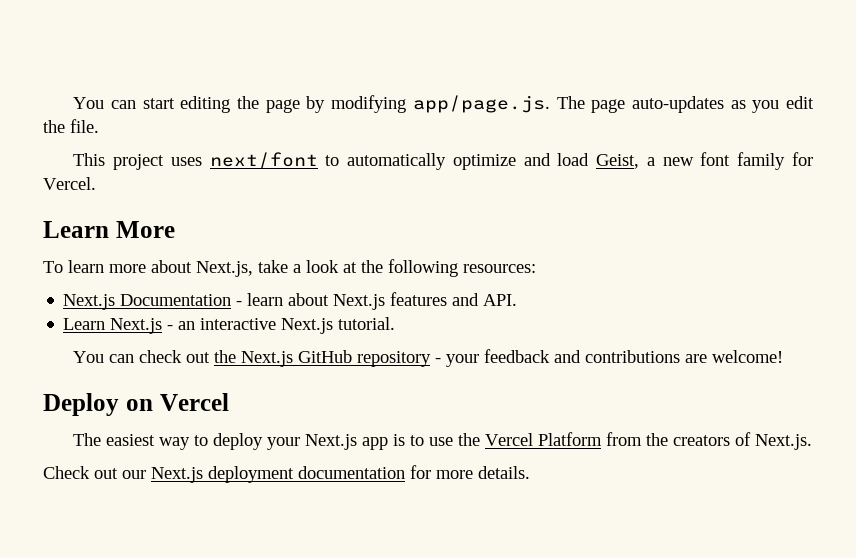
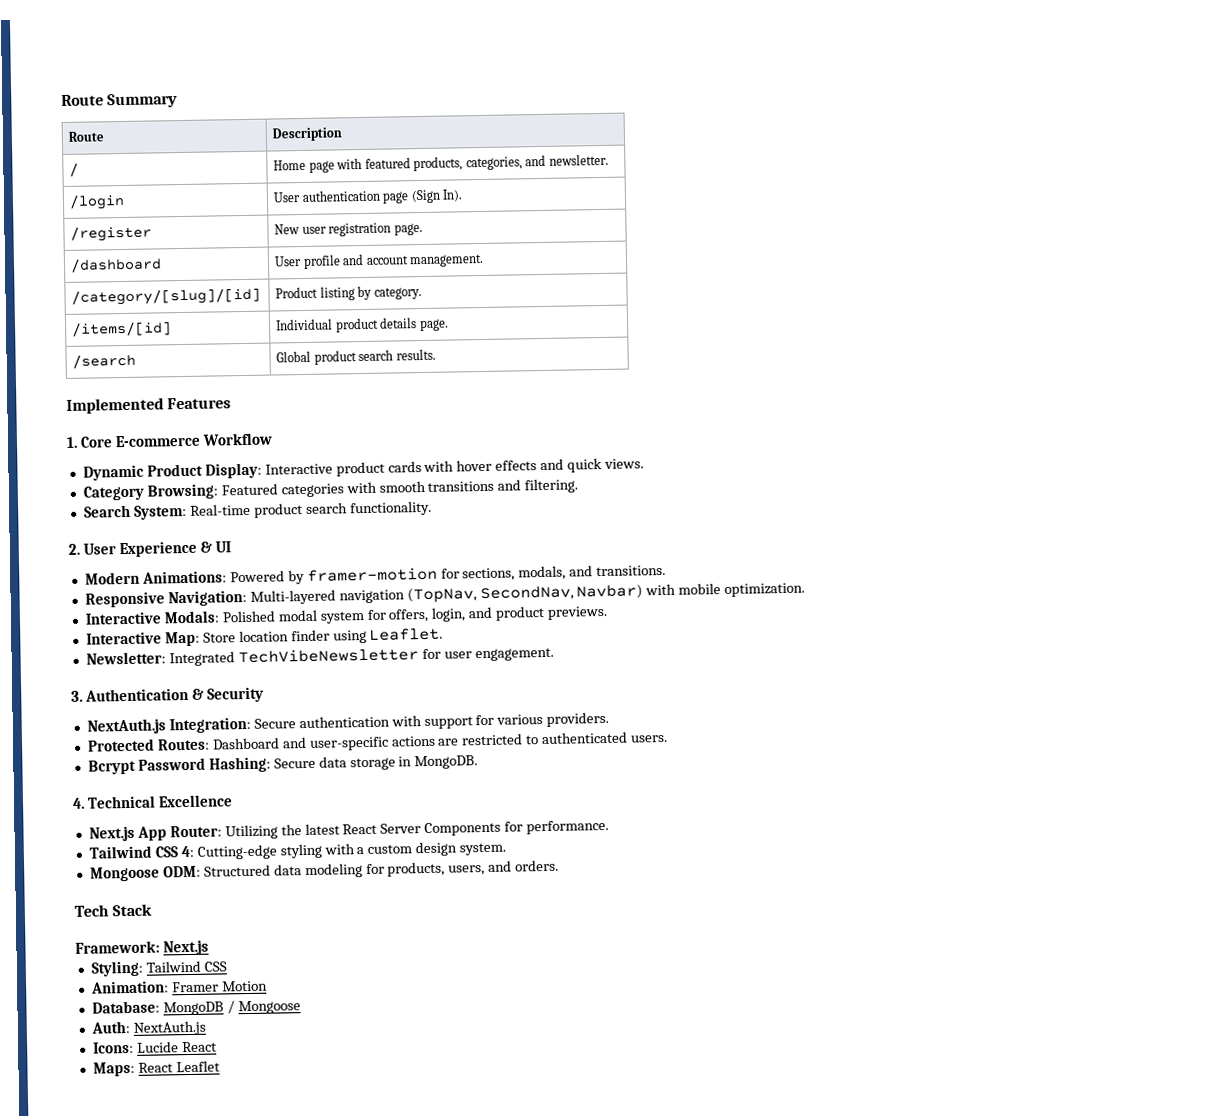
- You can start editing the page by modifying app/page.js. The page auto-updates as you edit the file.
- This project uses next/font to automatically optimize and load Geist, a new font family for Vercel.
- Learn More
- To learn more about Next.js, take a look at the following resources:
- Next.js Documentation - learn about Next.js features and API.
- Learn Next.js - an interactive Next.js tutorial.
- You can check out the Next.js GitHub repository - your feedback and contributions are welcome!
- Deploy on Vercel
- The easiest way to deploy your Next.js app is to use the Vercel Platform from the creators of Next.js.
- Check out our Next.js deployment documentation for more details.
+ Route Summary
+ Route | Description
+ / | Home page with featured products, categories, and newsletter.
+ /login | User authentication page (Sign In).
+ /register | New user registration page.
+ /dashboard | User profile and account management.
+ /category/[slug]/[id] | Product listing by category.
+ /items/[id] | Individual product details page.
+ /search | Global product search results.
+ Implemented Features
+ 1. Core E-commerce Workflow
+ Dynamic Product Display: Interactive product cards with hover effects and quick views.
+ Category Browsing: Featured categories with smooth transitions and filtering.
+ Search System: Real-time product search functionality.
+ 2. User Experience & UI
+ Modern Animations: Powered by framer-motion for sections, modals, and transitions.
+ Responsive Navigation: Multi-layered navigation (TopNav, SecondNav, Navbar) with mobile optimization.
+ Interactive Modals: Polished modal system for offers, login, and product previews.
+ Interactive Map: Store location finder using Leaflet.
+ Newsletter: Integrated TechVibeNewsletter for user engagement.
+ 3. Authentication & Security
+ NextAuth.js Integration: Secure authentication with support for various providers.
+ Protected Routes: Dashboard and user-specific actions are restricted to authenticated users.
+ Bcrypt Password Hashing: Secure data storage in MongoDB.
+ 4. Technical Excellence
+ Next.js App Router: Utilizing the latest React Server Components for performance.
+ Tailwind CSS 4: Cutting-edge styling with a custom design system.
+ Mongoose ODM: Structured data modeling for products, users, and orders.
+ Tech Stack
+ Framework: Next.js
+ Styling: Tailwind CSS
+ Animation: Framer Motion
+ Database: MongoDB / Mongoose
+ Auth: NextAuth.js
+ Icons: Lucide React
+ Maps: React Leaflet

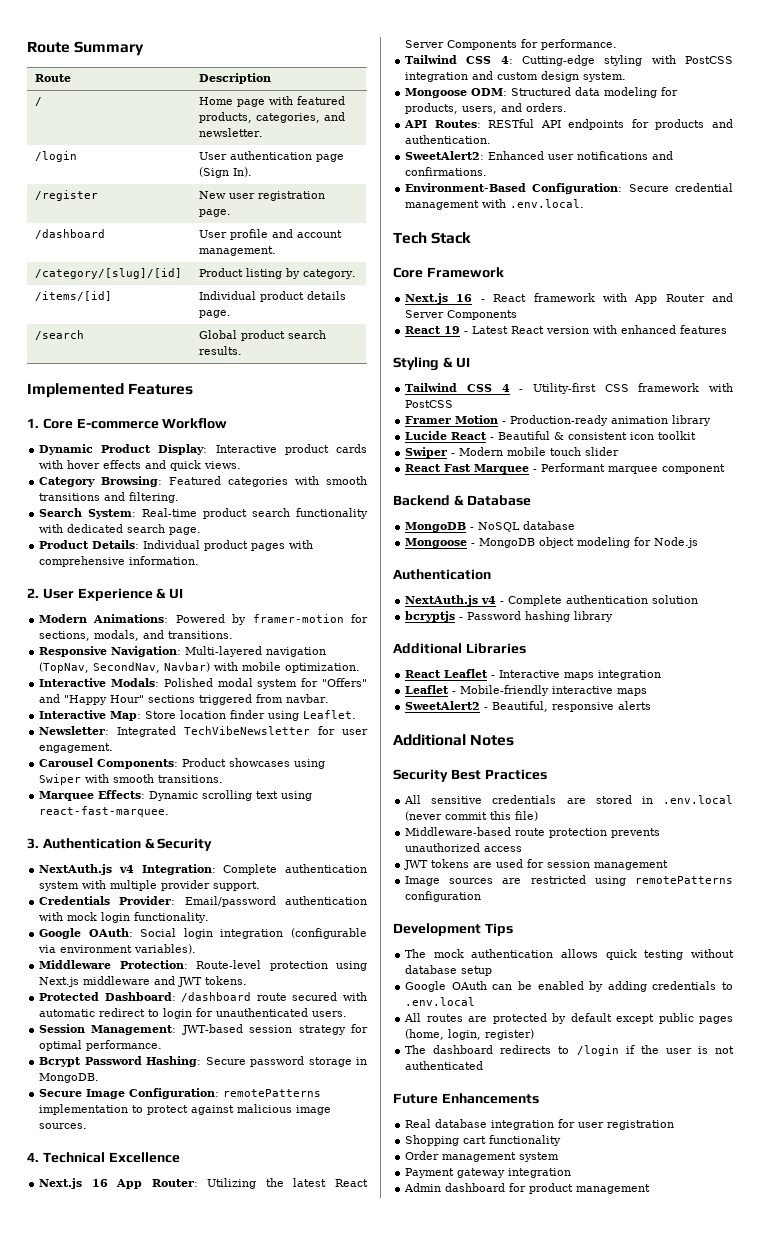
- Search System: Real-time product search functionality.
+ Search System: Real-time product search functionality with dedicated search page.
+ Product Details: Individual product pages with comprehensive information.
- Interactive Modals: Polished modal system for offers, login, and product previews.
+ Interactive Modals: Polished modal system for "Offers" and "Happy Hour" sections triggered from navbar.
+ Carousel Components: Product showcases using Swiper with smooth transitions.
+ Marquee Effects: Dynamic scrolling text using react-fast-marquee.
- NextAuth.js Integration: Secure authentication with support for various providers.
- Protected Routes: Dashboard and user-specific actions are restricted to authenticated users.
+ NextAuth.js v4 Integration: Complete authentication system with multiple provider support.
+ Credentials Provider: Email/password authentication with mock login functionality.
+ Google OAuth: Social login integration (configurable via environment variables).
+ Middleware Protection: Route-level protection using Next.js middleware and JWT tokens.
+ Protected Dashboard: /dashboard route secured with automatic redirect to login for unauthenticated users.
+ Session Management: JWT-based session strategy for optimal performance.
- Bcrypt Password Hashing: Secure data storage in MongoDB.
+ Bcrypt Password Hashing: Secure password storage in MongoDB.
+ Secure Image Configuration: remotePatterns implementation to protect against malicious image sources.
- Next.js App Router: Utilizing the latest React Server Components for performance.
+ Next.js 16 App Router: Utilizing the latest React Server Components for performance.
- Tailwind CSS 4: Cutting-edge styling with a custom design system.
+ Tailwind CSS 4: Cutting-edge styling with PostCSS integration and custom design system.
+ API Routes: RESTful API endpoints for products and authentication.
+ SweetAlert2: Enhanced user notifications and confirmations.
+ Environment-Based Configuration: Secure credential management with .env.local.
- Framework: Next.js
- Styling: Tailwind CSS
- Animation: Framer Motion
- Database: MongoDB / Mongoose
- Auth: NextAuth.js
- Icons: Lucide React
- Maps: React Leaflet
+ Core Framework
+ Next.js 16 - React framework with App Router and Server Components
+ React 19 - Latest React version with enhanced features
+ Styling & UI
+ Tailwind CSS 4 - Utility-first CSS framework with PostCSS
+ Framer Motion - Production-ready animation library
+ Lucide React - Beautiful & consistent icon toolkit
+ Swiper - Modern mobile touch slider
+ React Fast Marquee - Performant marquee component
+ Backend & Database
+ MongoDB - NoSQL database
+ Mongoose - MongoDB object modeling for Node.js
+ Authentication
+ NextAuth.js v4 - Complete authentication solution
+ bcryptjs - Password hashing library
+ Additional Libraries
+ React Leaflet - Interactive maps integration
+ Leaflet - Mobile-friendly interactive maps
+ SweetAlert2 - Beautiful, responsive alerts
+ Additional Notes
+ Security Best Practices
+ All sensitive credentials are stored in .env.local (never commit this file)
+ Middleware-based route protection prevents unauthorized access
+ JWT tokens are used for session management
+ Image sources are restricted using remotePatterns configuration
+ Development Tips
+ The mock authentication allows quick testing without database setup
+ Google OAuth can be enabled by adding credentials to .env.local
+ All routes are protected by default except public pages (home, login, register)
+ The dashboard redirects to /login if the user is not authenticated
+ Future Enhancements
+ Real database integration for user registration
+ Shopping cart functionality
+ Order management system
+ Payment gateway integration
+ Admin dashboard for product management

